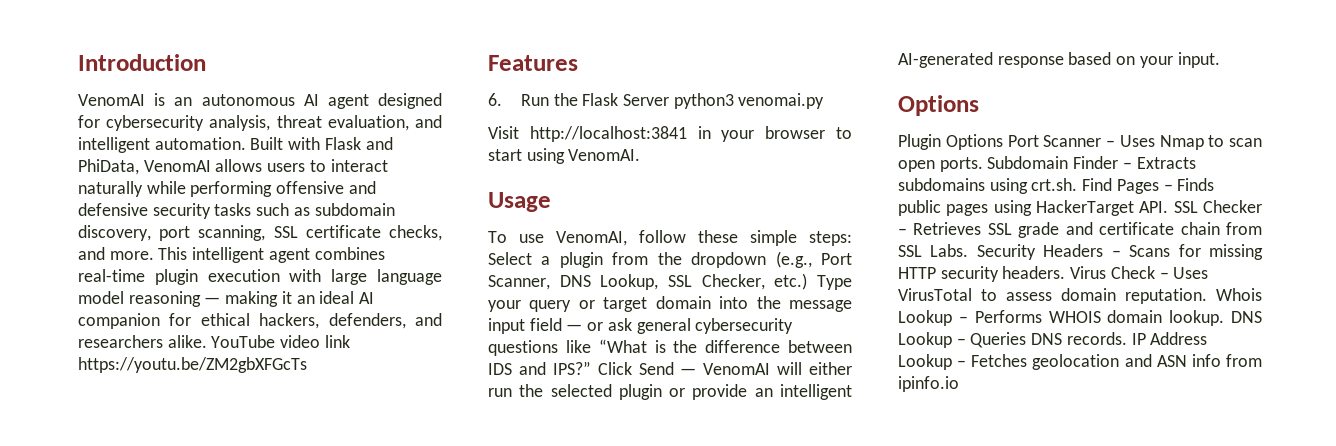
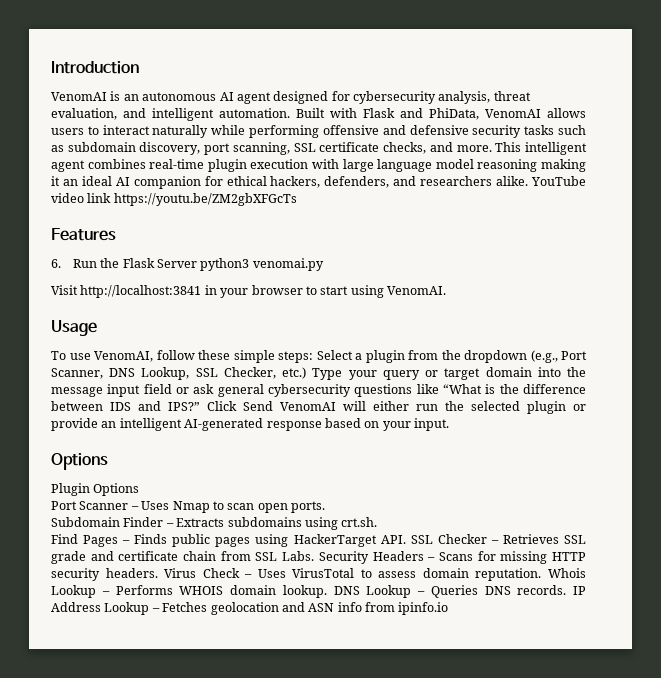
- This intelligent agent combines real-time plugin execution with large language model reasoning — making it an ideal AI companion for ethical hackers, defenders, and researchers alike.
+ This intelligent agent combines real-time plugin execution with large language model reasoning making it an ideal AI companion for ethical hackers, defenders, and researchers alike.
- To use VenomAI, follow these simple steps: Select a plugin from the dropdown (e.g., Port Scanner, DNS Lookup, SSL Checker, etc.) Type your query or target domain into the message input field — or ask general cybersecurity questions like “What is the difference between IDS and IPS?”
+ To use VenomAI, follow these simple steps: Select a plugin from the dropdown (e.g., Port Scanner, DNS Lookup, SSL Checker, etc.) Type your query or target domain into the message input field or ask general cybersecurity questions like “What is the difference between IDS and IPS?”
- Click Send — VenomAI will either run the selected plugin or provide an intelligent AI-generated response based on your input.
+ Click Send VenomAI will either run the selected plugin or provide an intelligent AI-generated response based on your input.
- Plugin Options Port Scanner – Uses Nmap to scan open ports. Subdomain Finder – Extracts subdomains using crt.sh. Find Pages – Finds public pages using HackerTarget API. SSL Checker – Retrieves SSL grade and certificate chain from SSL Labs.
+ Plugin Options
+ Port Scanner – Uses Nmap to scan open ports.
+ Subdomain Finder – Extracts subdomains using crt.sh.
+ Find Pages – Finds public pages using HackerTarget API. SSL Checker – Retrieves SSL grade and certificate chain from SSL Labs.

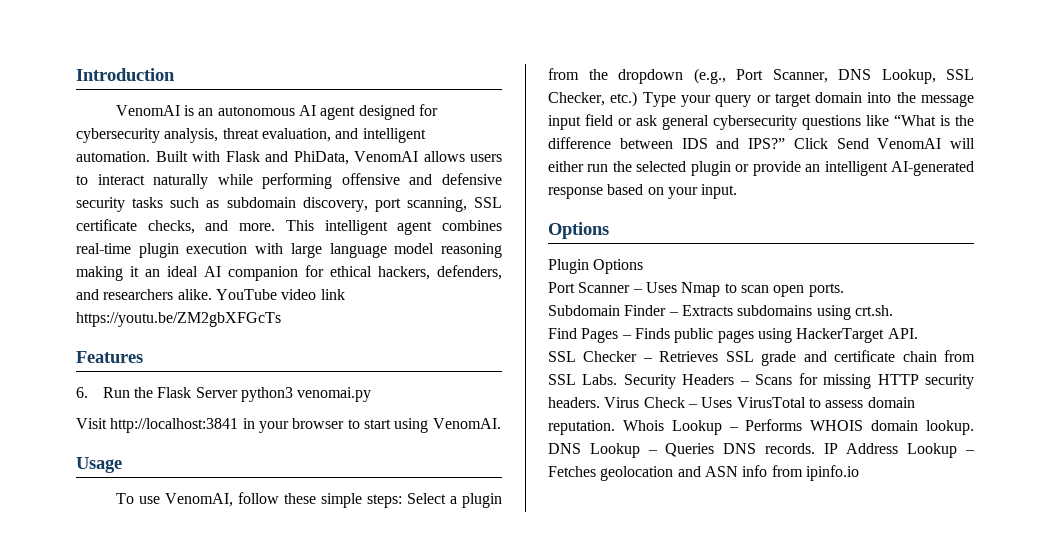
- Find Pages – Finds public pages using HackerTarget API. SSL Checker – Retrieves SSL grade and certificate chain from SSL Labs.
+ Find Pages – Finds public pages using HackerTarget API.
+ SSL Checker – Retrieves SSL grade and certificate chain from SSL Labs.

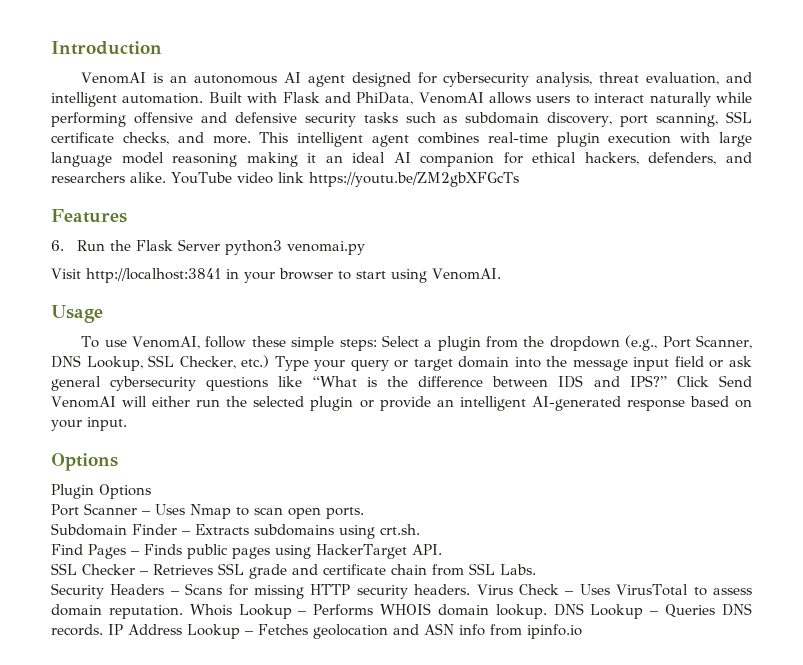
- SSL Checker – Retrieves SSL grade and certificate chain from SSL Labs. Security Headers – Scans for missing HTTP security headers.
+ SSL Checker – Retrieves SSL grade and certificate chain from SSL Labs.
+ Security Headers – Scans for missing HTTP security headers.

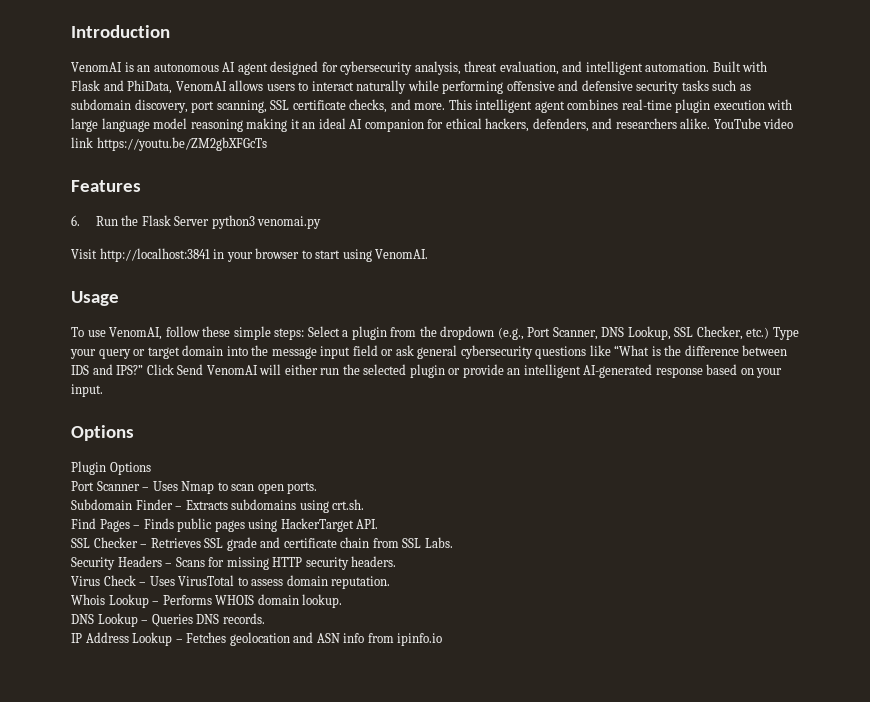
- Security Headers – Scans for missing HTTP security headers. Virus Check – Uses VirusTotal to assess domain reputation. Whois Lookup – Performs WHOIS domain lookup. DNS Lookup – Queries DNS records. IP Address Lookup – Fetches geolocation and ASN info from ipinfo.io
+ Security Headers – Scans for missing HTTP security headers.
+ Virus Check – Uses VirusTotal to assess domain reputation.
+ Whois Lookup – Performs WHOIS domain lookup.
+ DNS Lookup – Queries DNS records.
+ IP Address Lookup – Fetches geolocation and ASN info from ipinfo.io

